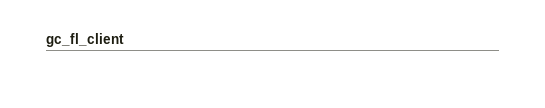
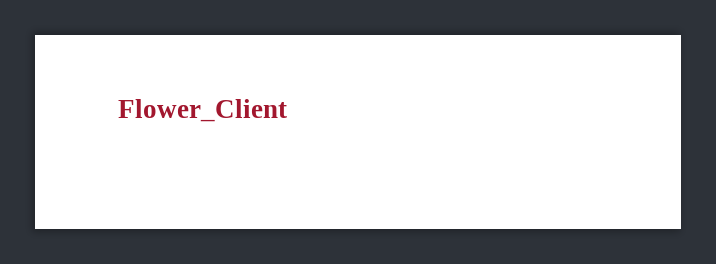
- gc_fl_client
+ Flower_Client

